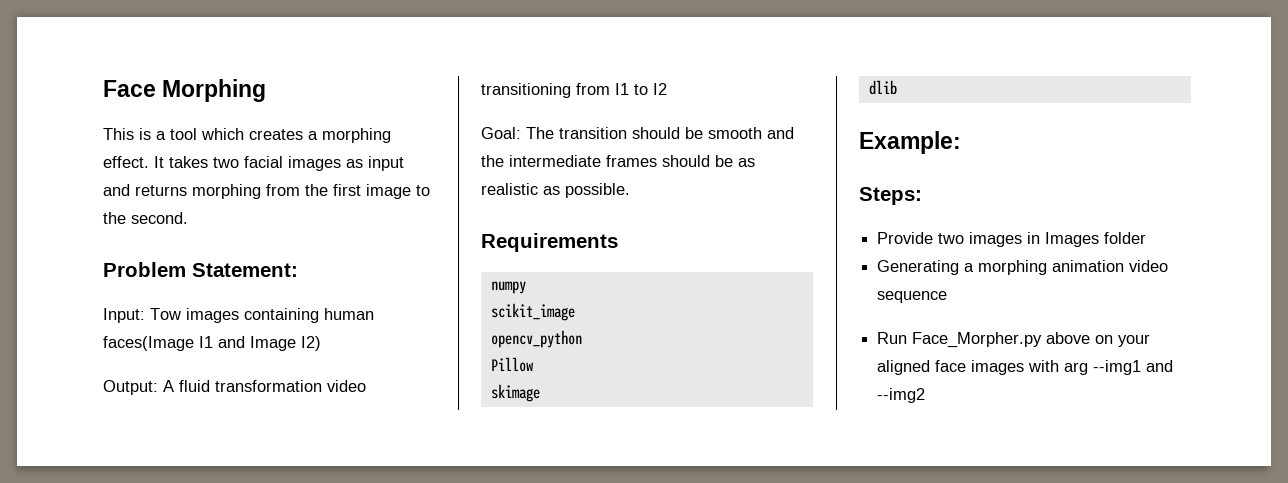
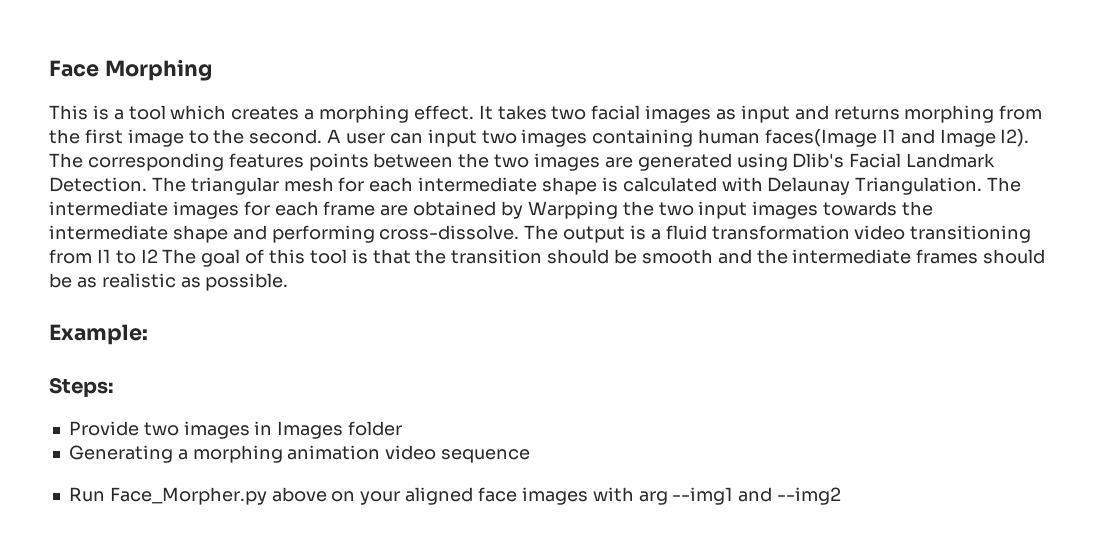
- It takes two facial images as input and returns morphing from the first image to the second.
- Problem Statement:
- Input: Tow images containing human faces(Image I1 and Image I2)
- Output: A fluid transformation video transitioning from I1 to I2
- Goal: The transition should be smooth and the intermediate frames should be as realistic as possible.
+ It takes two facial images as input and returns morphing from the first image to the second. A user can input two images containing human faces(Image I1 and Image I2). The corresponding features points between the two images are generated using Dlib's Facial Landmark Detection. The triangular mesh for each intermediate shape is calculated with Delaunay Triangulation. The intermediate images for each frame are obtained by Warpping the two input images towards the intermediate shape and performing cross-dissolve. The output is a fluid transformation video transitioning from I1 to I2 The goal of this tool is that the transition should be smooth and the intermediate frames should be as realistic as possible.
- Requirements
- numpy
- scikit_image
- opencv_python
- Pillow
- skimage
- dlib

